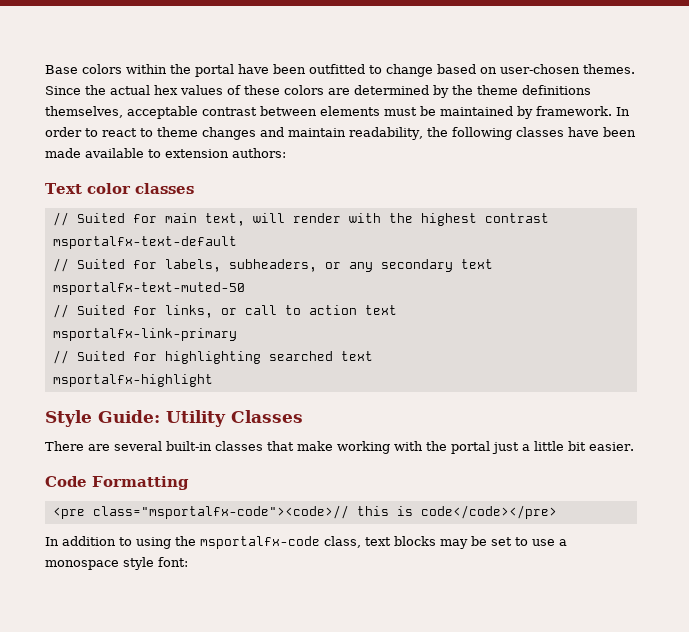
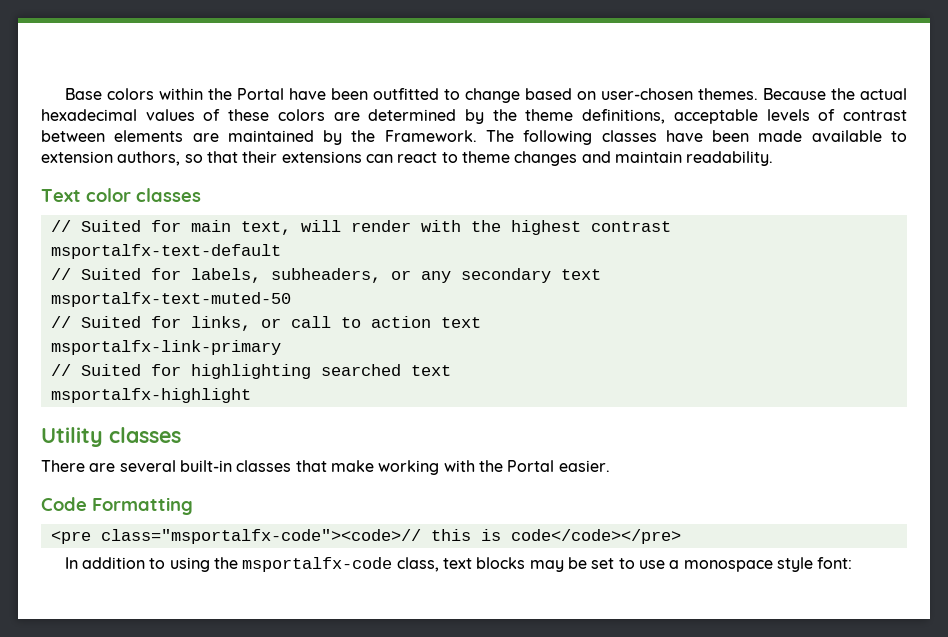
- Base colors within the portal have been outfitted to change based on user-chosen themes.
+ Base colors within the Portal have been outfitted to change based on user-chosen themes.
- Since the actual hex values of these colors are determined by the theme definitions themselves, acceptable contrast between elements must be maintained by framework. In order to react to theme changes and maintain readability, the following classes have been made available to extension authors:
+ Because the actual hexadecimal values of these colors are determined by the theme definitions, acceptable levels of contrast between elements are maintained by the Framework. The following classes have been made available to extension authors, so that their extensions can react to theme changes and maintain readability.
- Style Guide: Utility Classes
+ Utility classes
- There are several built-in classes that make working with the portal just a little bit easier.
+ There are several built-in classes that make working with the Portal easier.

